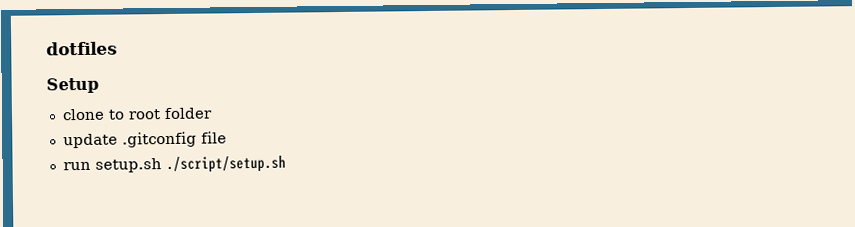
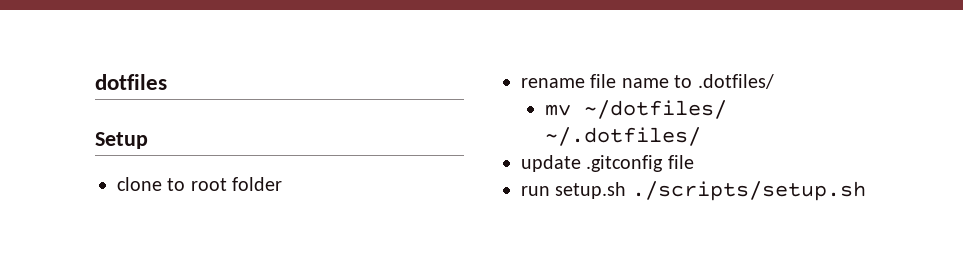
+ rename file name to .dotfiles/
+ mv ~/dotfiles/ ~/.dotfiles/
- run setup.sh ./script/setup.sh
+ run setup.sh ./scripts/setup.sh

